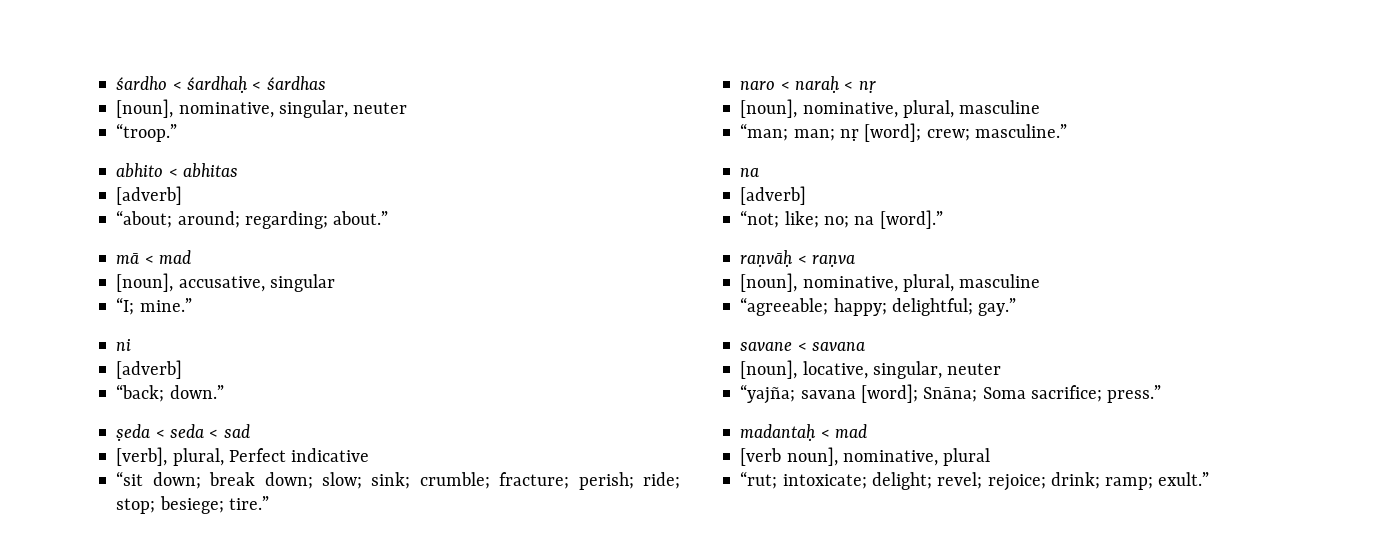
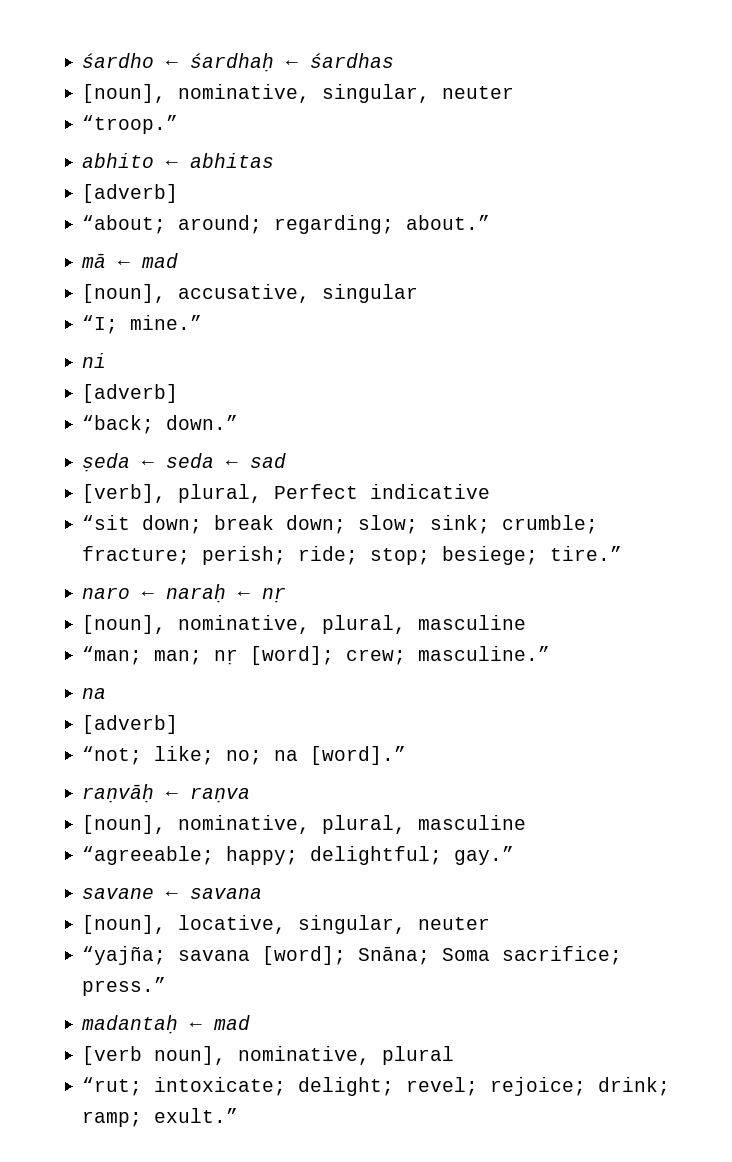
- śardho < śardhaḥ < śardhas
+ śardho ← śardhaḥ ← śardhas
- abhito < abhitas
+ abhito ← abhitas
- mā < mad
+ mā ← mad
- ṣeda < seda < sad
+ ṣeda ← seda ← sad
- naro < naraḥ < nṛ
+ naro ← naraḥ ← nṛ
- raṇvāḥ < raṇva
+ raṇvāḥ ← raṇva
- savane < savana
+ savane ← savana
- madantaḥ < mad
+ madantaḥ ← mad

